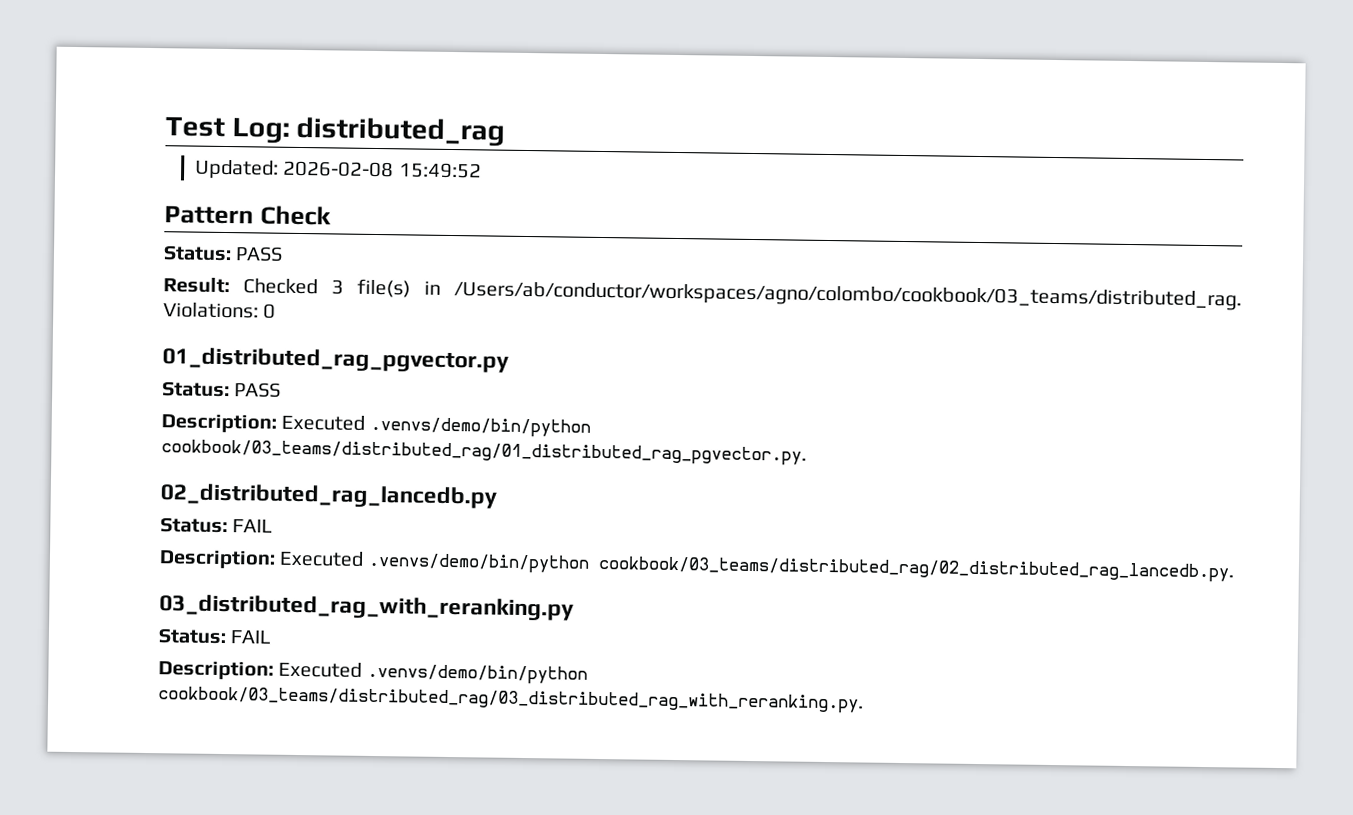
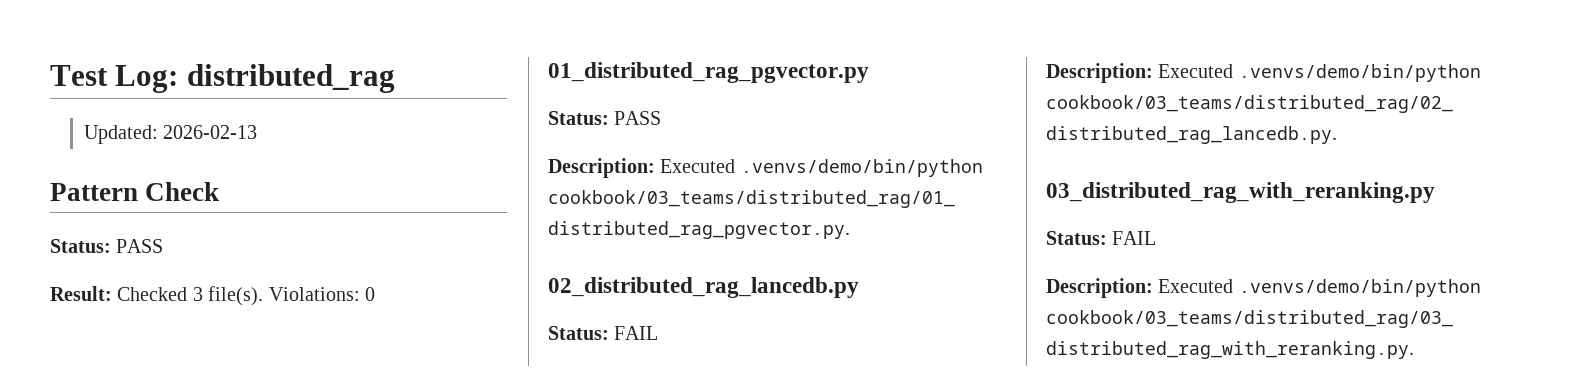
- Updated: 2026-02-08 15:49:52
+ Updated: 2026-02-13
- Result: Checked 3 file(s) in /Users/ab/conductor/workspaces/agno/colombo/cookbook/03_teams/distributed_rag.
+ Result: Checked 3 file(s).

